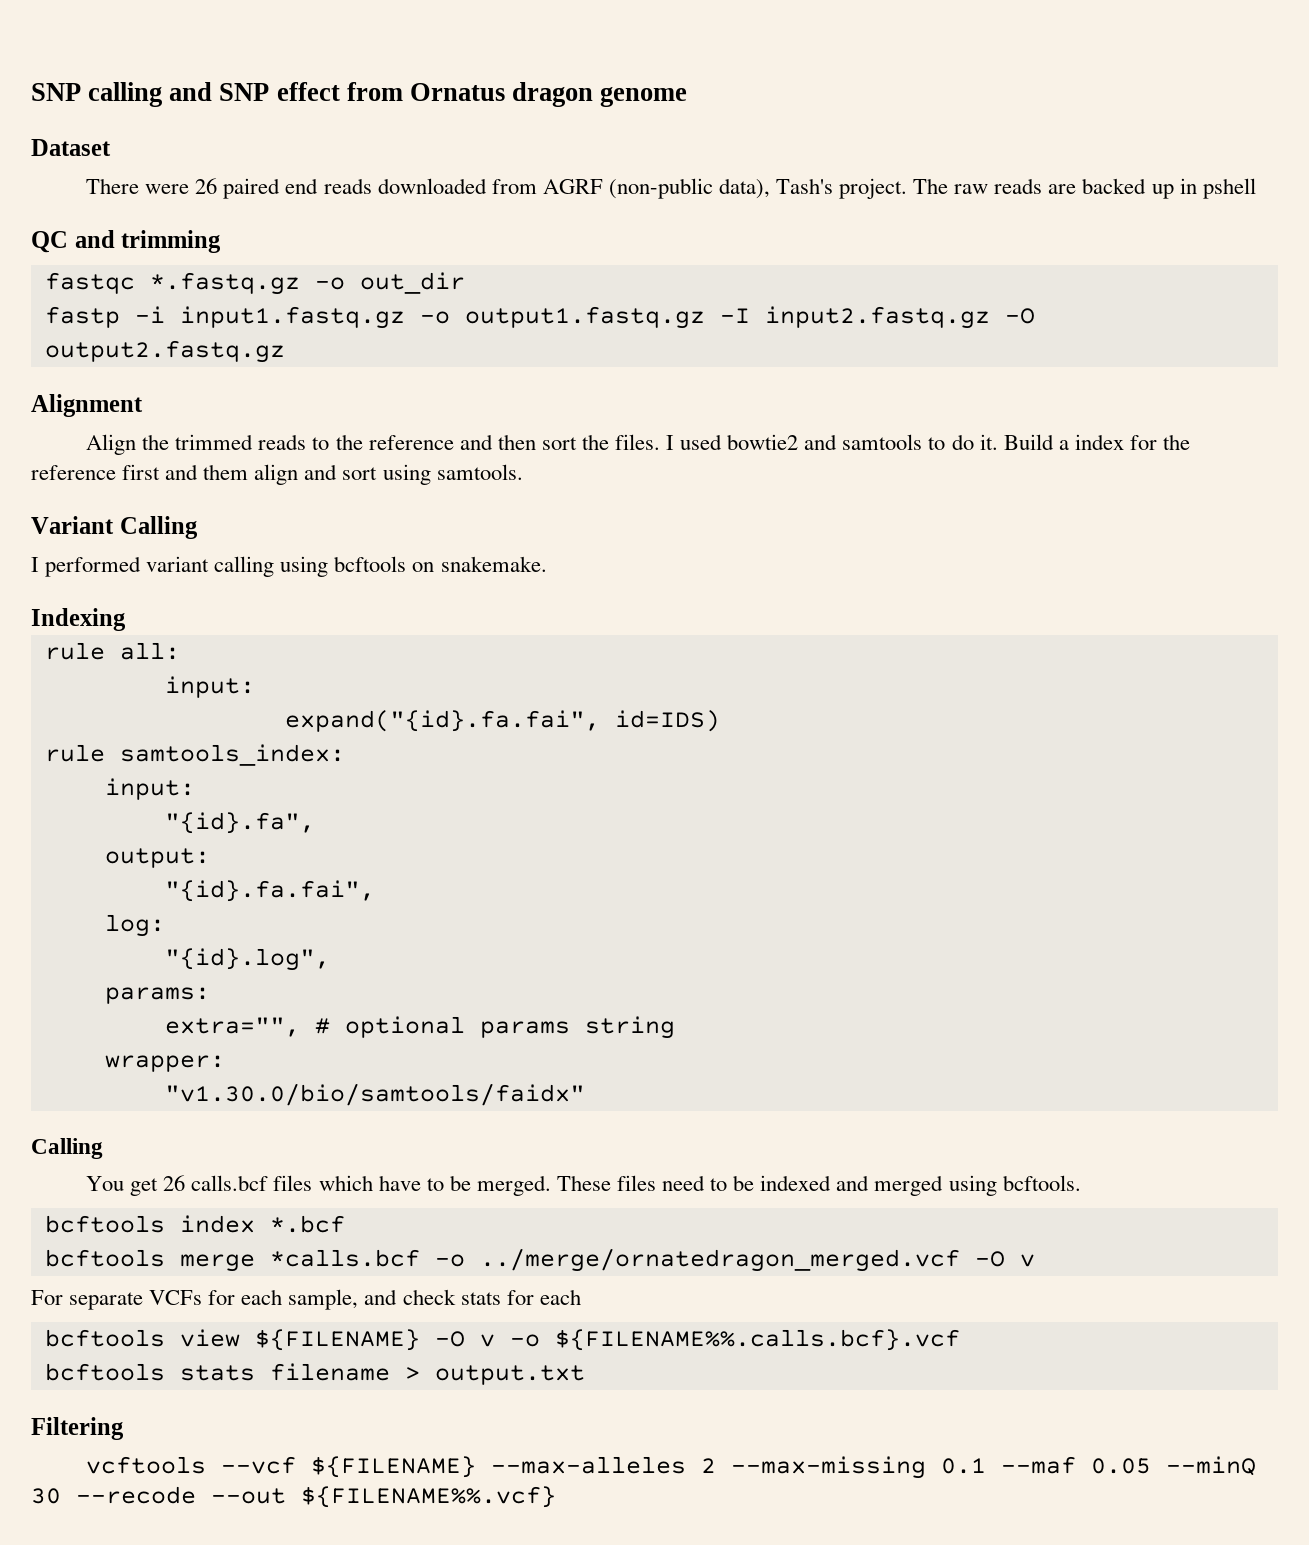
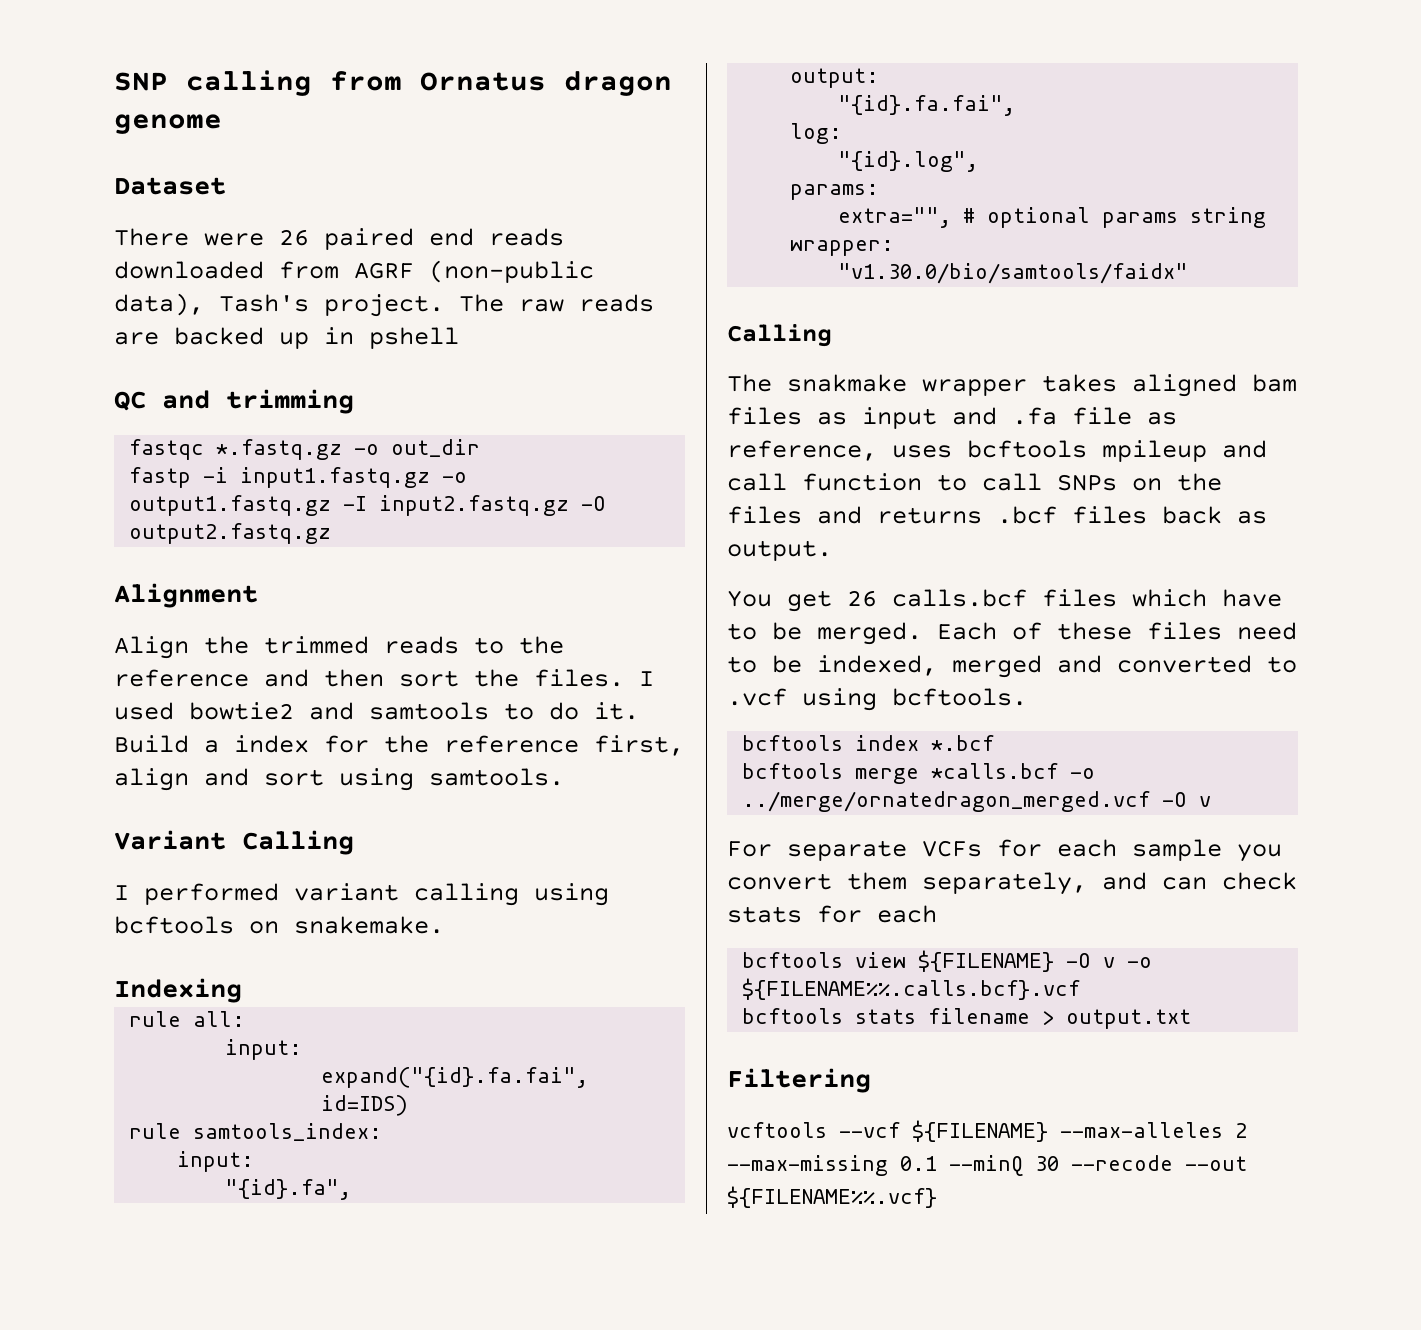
- SNP calling and SNP effect from Ornatus dragon genome
+ SNP calling from Ornatus dragon genome
- Build a index for the reference first and them align and sort using samtools.
+ Build a index for the reference first, align and sort using samtools.
+ The snakmake wrapper takes aligned bam files as input and .fa file as reference, uses bcftools mpileup and call function to call SNPs on the files and returns .bcf files back as output.
- These files need to be indexed and merged using bcftools.
+ Each of these files need to be indexed, merged and converted to .vcf using bcftools.
- For separate VCFs for each sample, and check stats for each
+ For separate VCFs for each sample you convert them separately, and can check stats for each
- vcftools --vcf ${FILENAME} --max-alleles 2 --max-missing 0.1 --maf 0.05 --minQ 30 --recode --out ${FILENAME%%.vcf}
+ vcftools --vcf ${FILENAME} --max-alleles 2 --max-missing 0.1 --minQ 30 --recode --out ${FILENAME%%.vcf}

